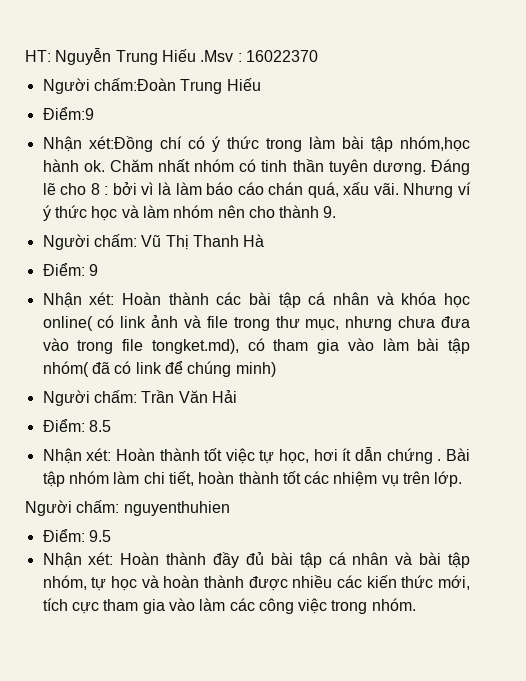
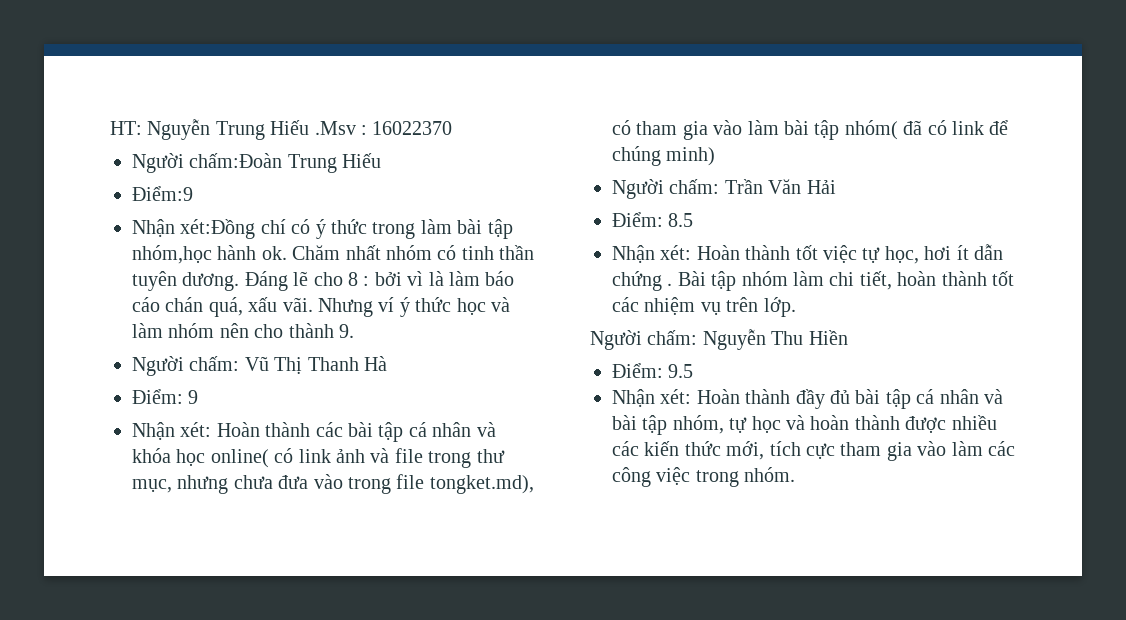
- Người chấm: nguyenthuhien
+ Người chấm: Nguyễn Thu Hiền

